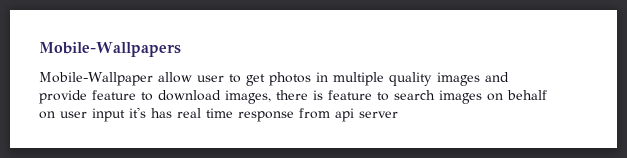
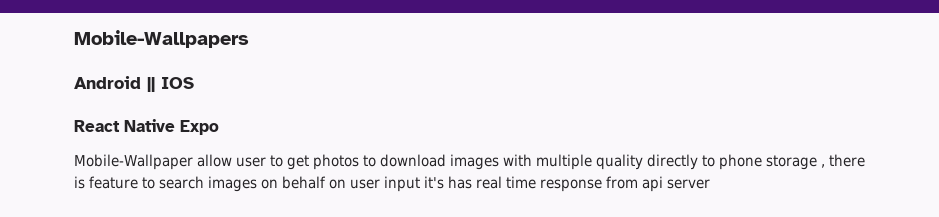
+ Android || IOS
+ React Native Expo
- Mobile-Wallpaper allow user to get photos in multiple quality images and provide feature to download images, there is feature to search images on behalf on user input it's has real time response from api server
+ Mobile-Wallpaper allow user to get photos to download images with multiple quality directly to phone storage , there is feature to search images on behalf on user input it's has real time response from api server

